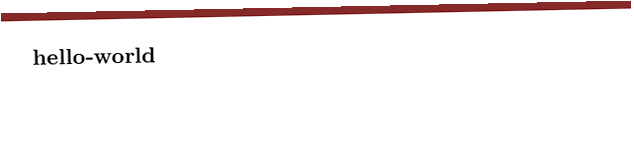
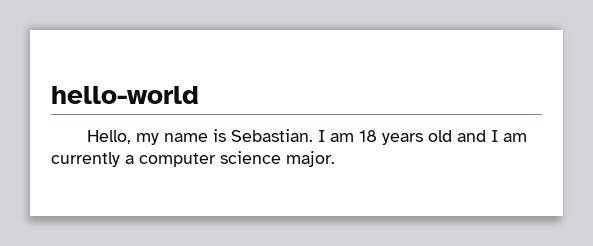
+ Hello, my name is Sebastian. I am 18 years old and I am currently a computer science major.

